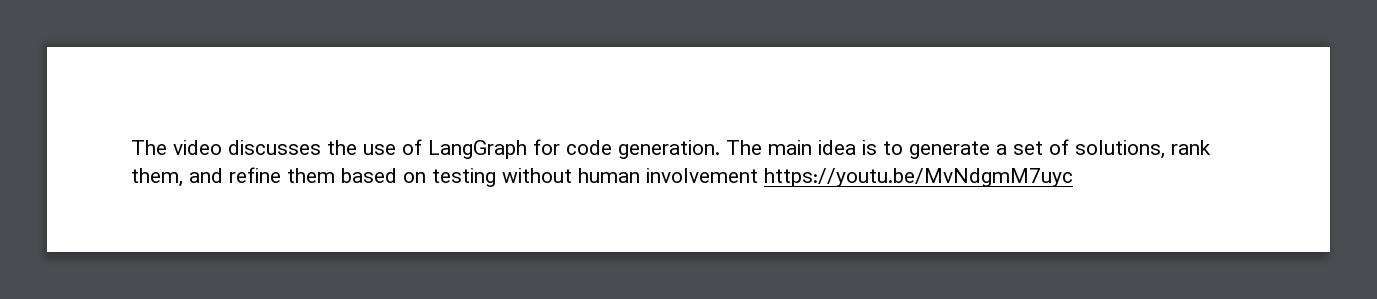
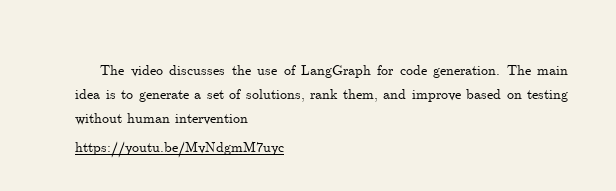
- The main idea is to generate a set of solutions, rank them, and refine them based on testing without human involvement https://youtu.be/MvNdgmM7uyc
+ The main idea is to generate a set of solutions, rank them, and improve based on testing without human intervention
+ https://youtu.be/MvNdgmM7uyc

